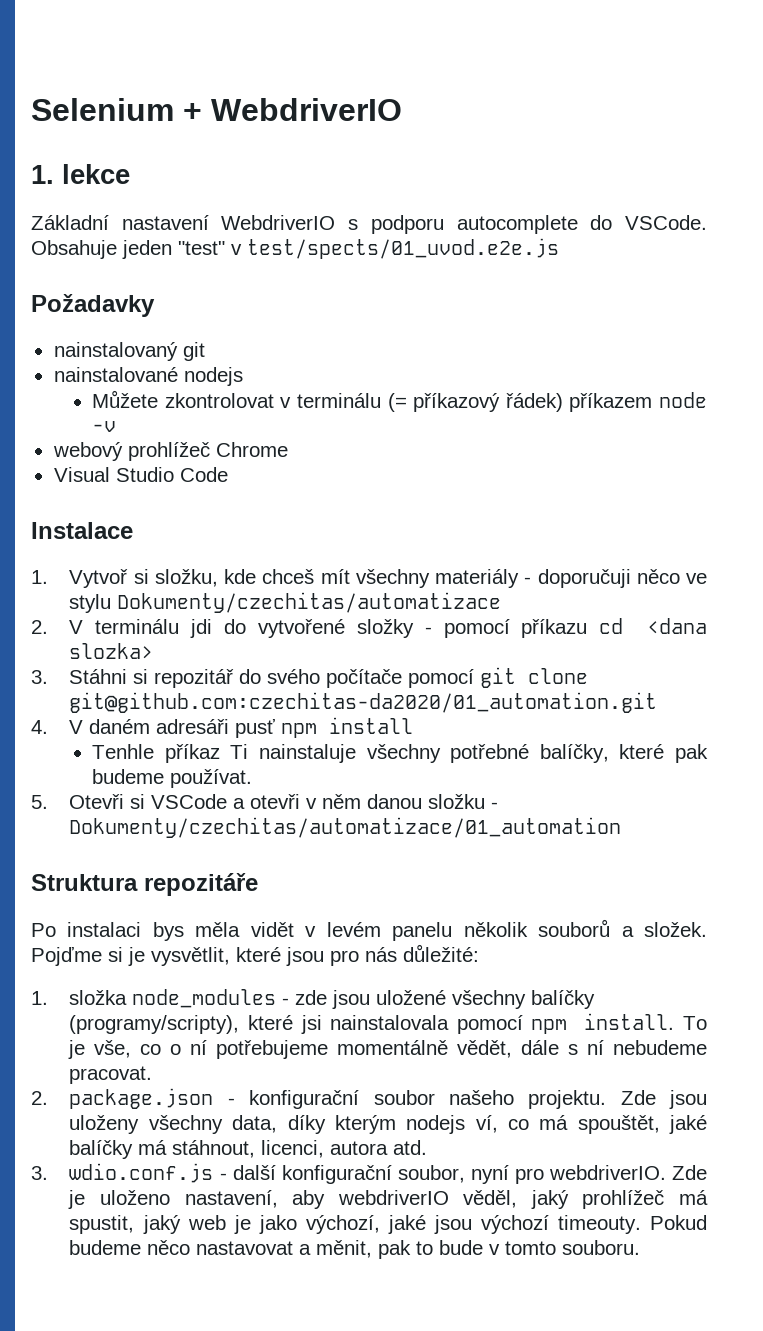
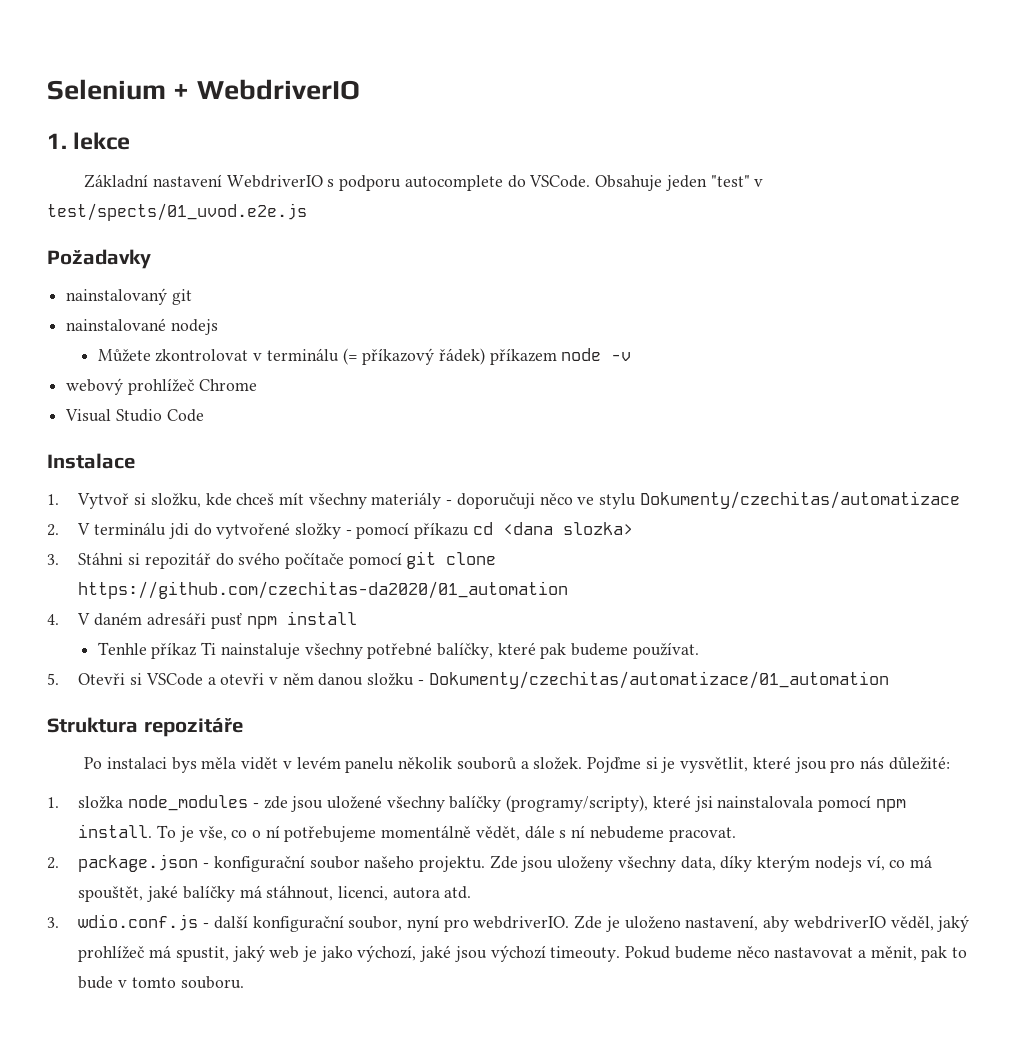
- 3. Stáhni si repozitář do svého počítače pomocí git clone git@github.com:czechitas-da2020/01_automation.git
+ 3. Stáhni si repozitář do svého počítače pomocí git clone https://github.com/czechitas-da2020/01_automation

